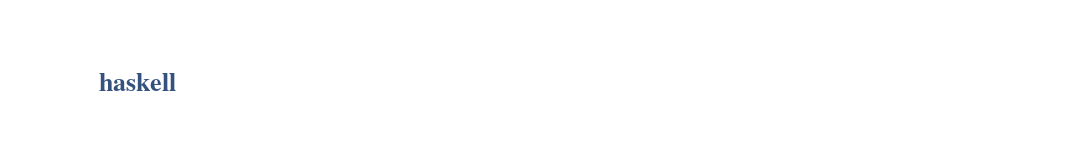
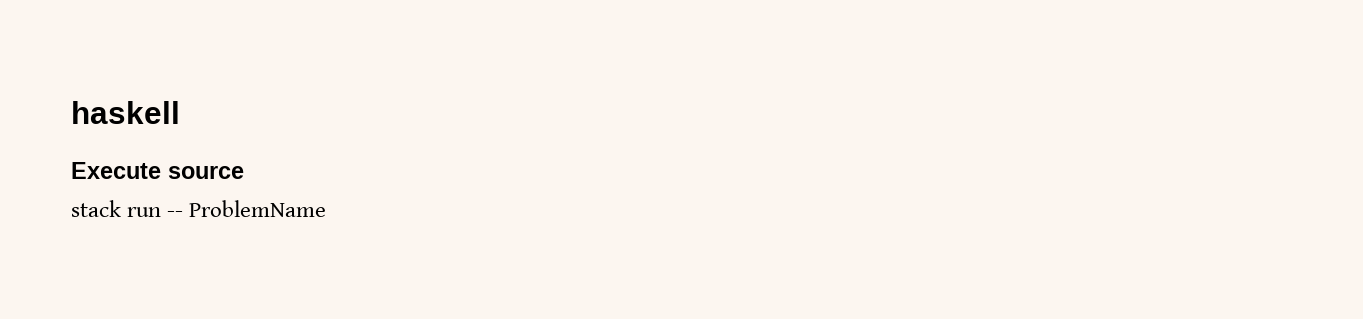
+ Execute source
+ stack run -- ProblemName

